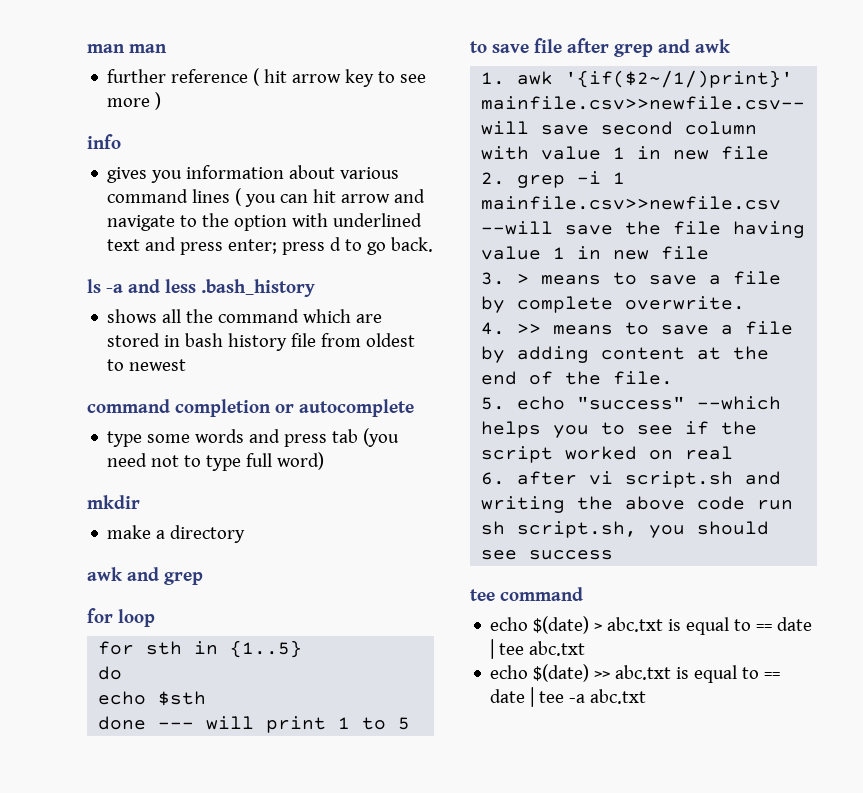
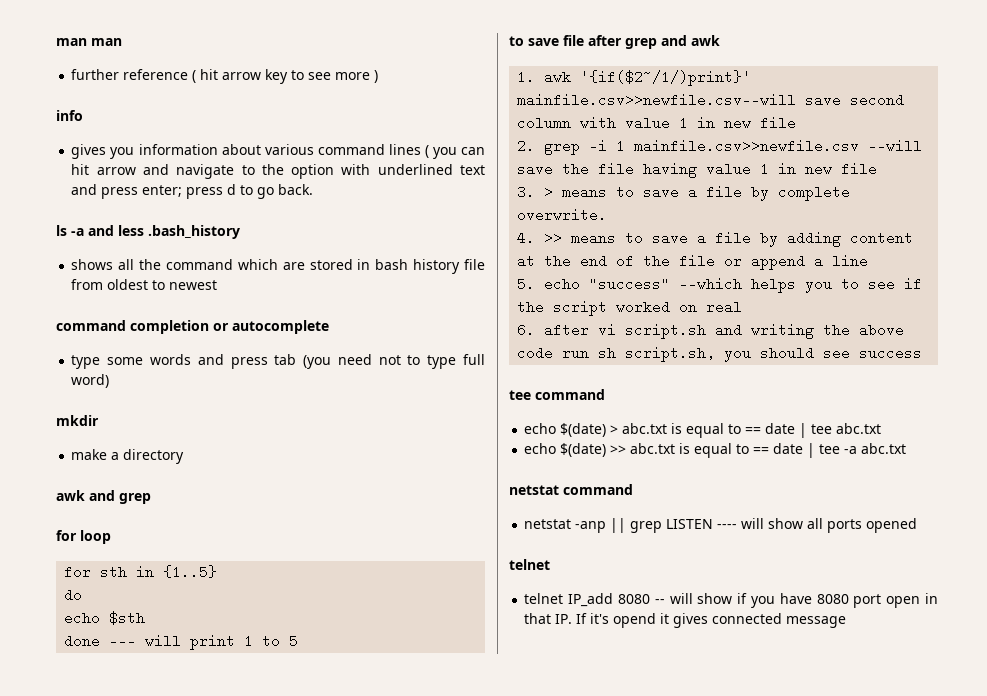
- 4. >> means to save a file by adding content at the end of the file.
+ 4. >> means to save a file by adding content at the end of the file or append a line
+ netstat command
+ netstat -anp || grep LISTEN ---- will show all ports opened
+ telnet
+ telnet IP_add 8080 -- will show if you have 8080 port open in that IP. If it's opend it gives connected message

